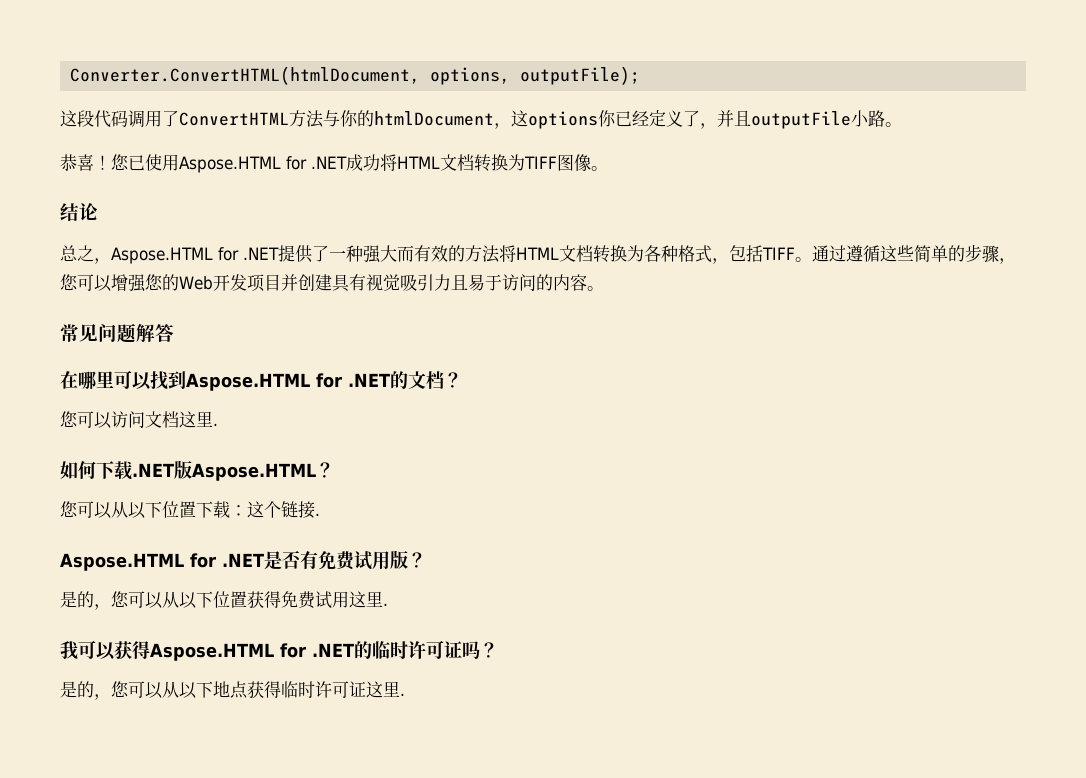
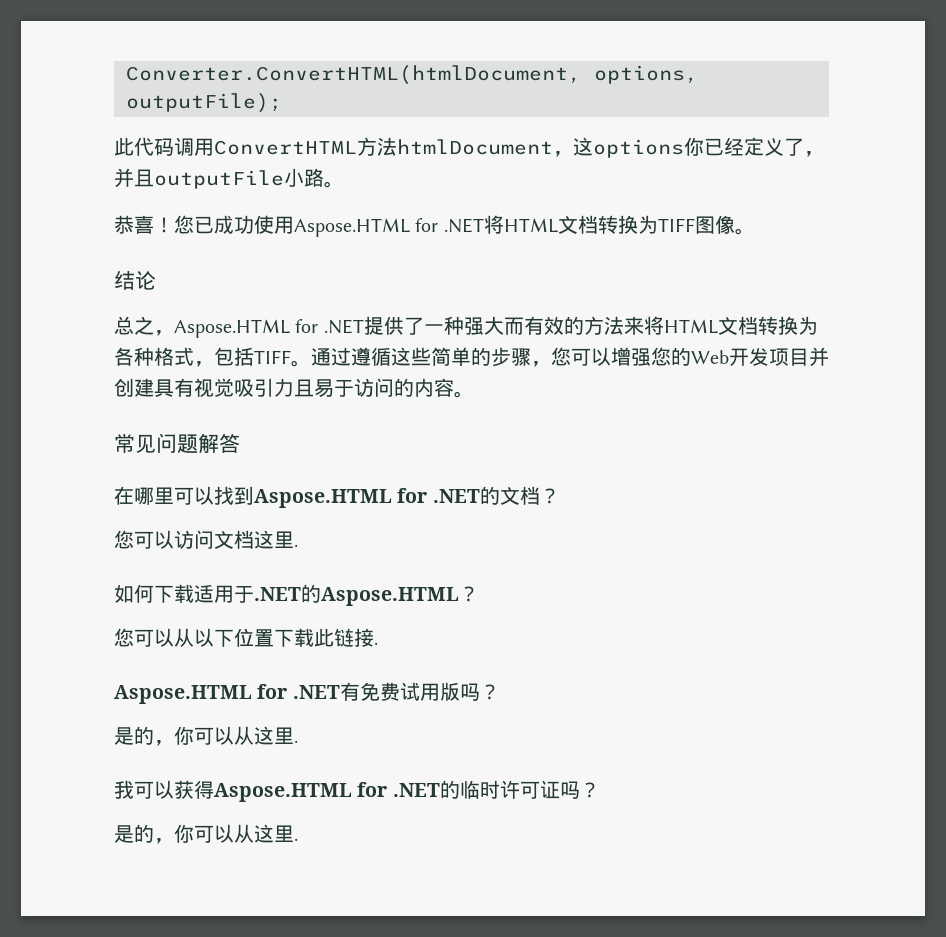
- 这段代码调用了ConvertHTML方法与你的htmlDocument，这options你已经定义了，并且outputFile小路。
+ 此代码调用ConvertHTML方法htmlDocument，这options你已经定义了，并且outputFile小路。
- 您已使用Aspose.HTML for .NET成功将HTML文档转换为TIFF图像。
+ 您已成功使用Aspose.HTML for .NET将HTML文档转换为TIFF图像。
- 总之，Aspose.HTML for .NET提供了一种强大而有效的方法将HTML文档转换为各种格式，包括TIFF。
+ 总之，Aspose.HTML for .NET提供了一种强大而有效的方法来将HTML文档转换为各种格式，包括TIFF。
- 如何下载.NET版Aspose.HTML？
+ 如何下载适用于.NET的Aspose.HTML？
- 您可以从以下位置下载：这个链接.
+ 您可以从以下位置下载此链接.
- Aspose.HTML for .NET是否有免费试用版？
- 是的，您可以从以下位置获得免费试用这里.
+ Aspose.HTML for .NET有免费试用版吗？
+ 是的，你可以从这里.
  我可以获得Aspose.HTML for .NET的临时许可证吗？
- 是的，您可以从以下地点获得临时许可证这里.
+ 是的，你可以从这里.

